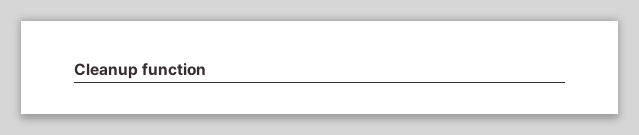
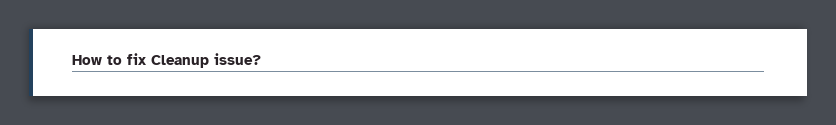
- Cleanup function
+ How to fix Cleanup issue?

